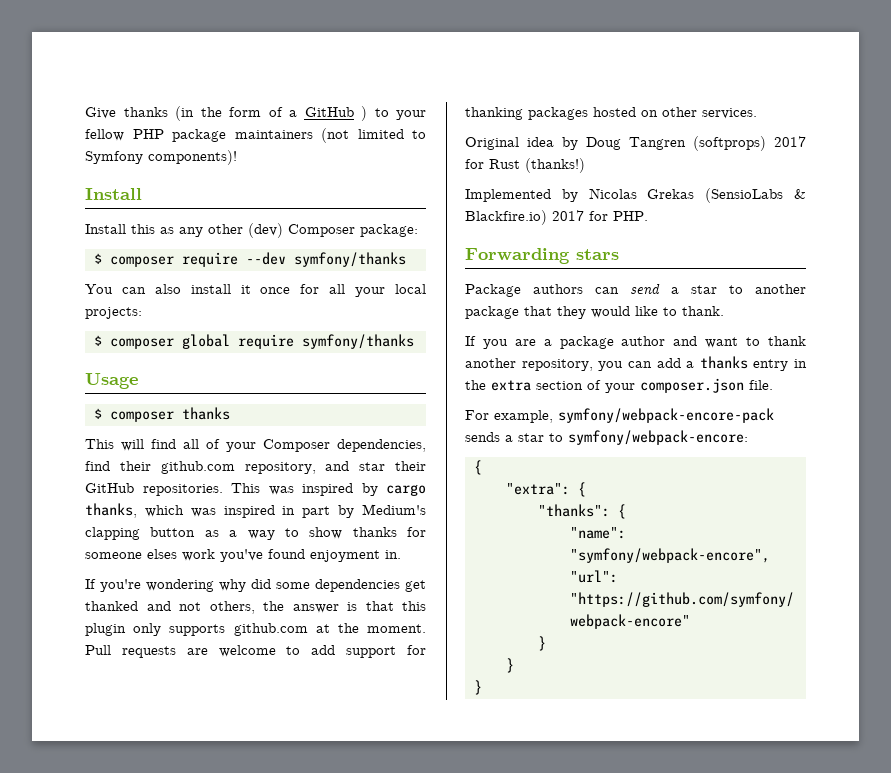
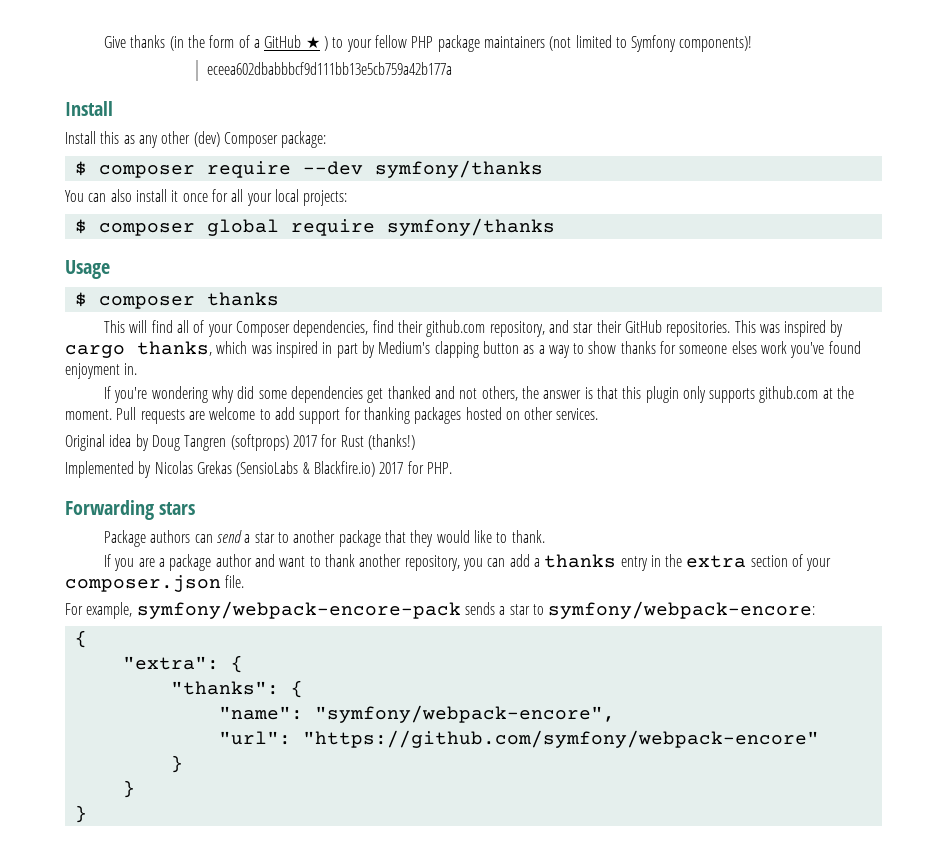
- Give thanks (in the form of a GitHub ) to your fellow PHP package maintainers (not limited to Symfony components)!
+ Give thanks (in the form of a GitHub ★ ) to your fellow PHP package maintainers (not limited to Symfony components)!
+ eceea602dbabbbcf9d111bb13e5cb759a42b177a

